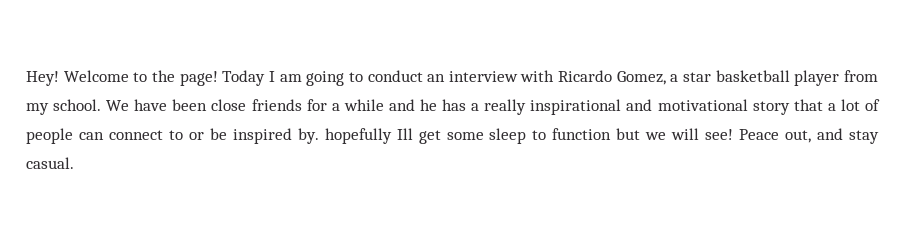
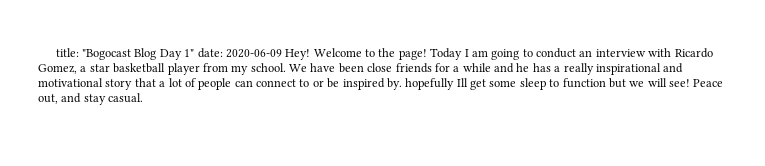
- Hey!
+ title: "Bogocast Blog Day 1" date: 2020-06-09 Hey!

